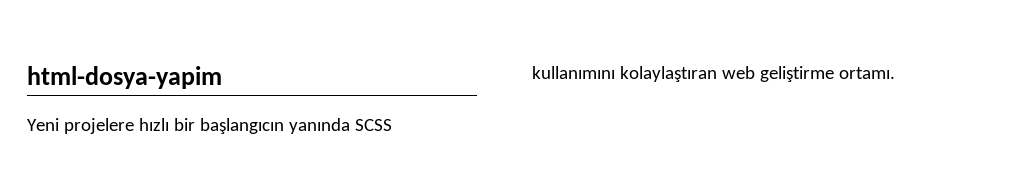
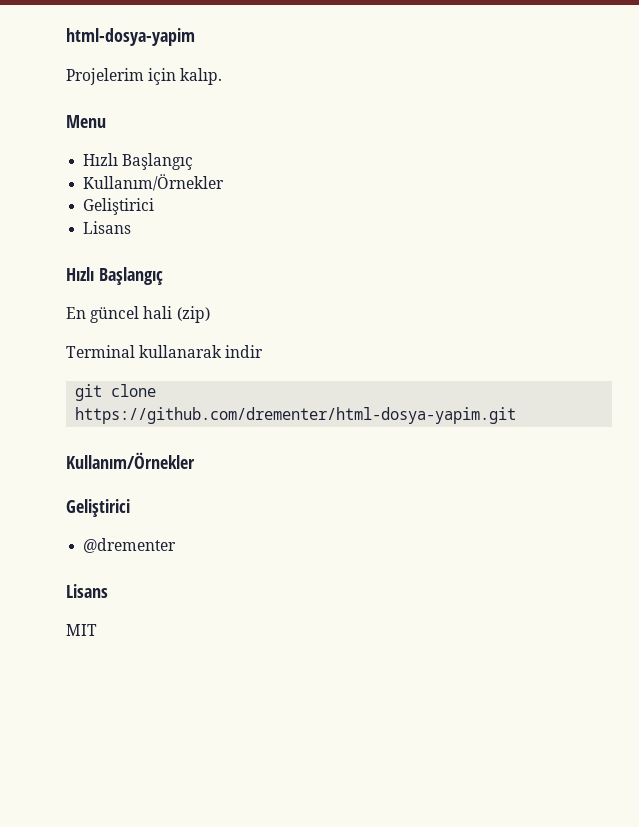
- Yeni projelere hızlı bir başlangıcın yanında SCSS kullanımını kolaylaştıran web geliştirme ortamı.
+ Projelerim için kalıp.
+ Menu
+ Hızlı Başlangıç
+ Kullanım/Örnekler
+ Geliştirici
+ Lisans
+ Hızlı Başlangıç
+ En güncel hali (zip)
+ Terminal kullanarak indir
+ git clone https://github.com/drementer/html-dosya-yapim.git
+ Kullanım/Örnekler
+ Geliştirici
+ @drementer
+ Lisans
+ MIT

